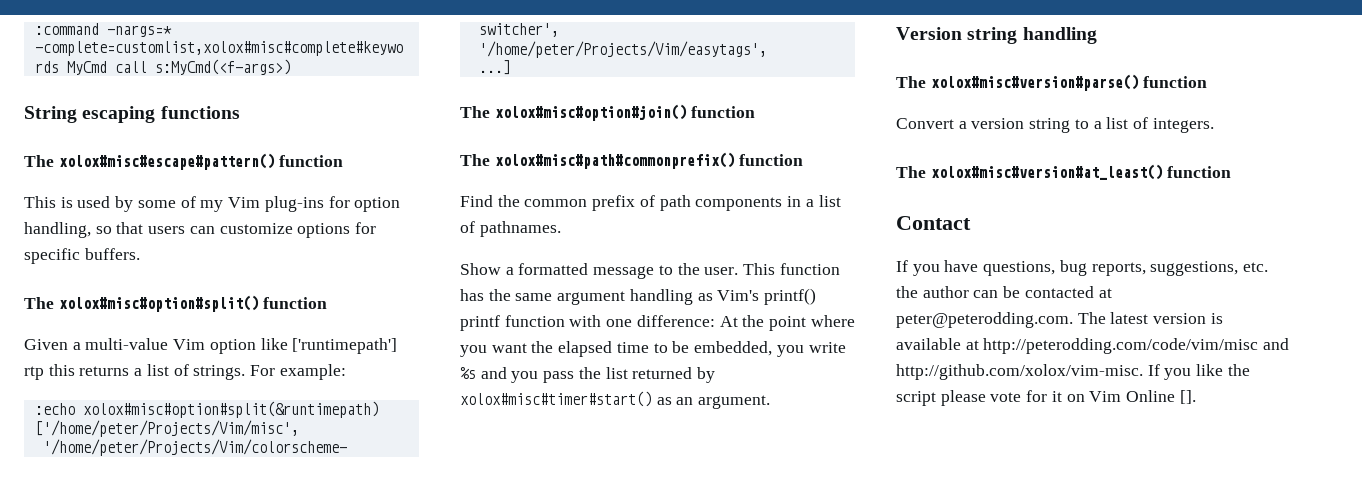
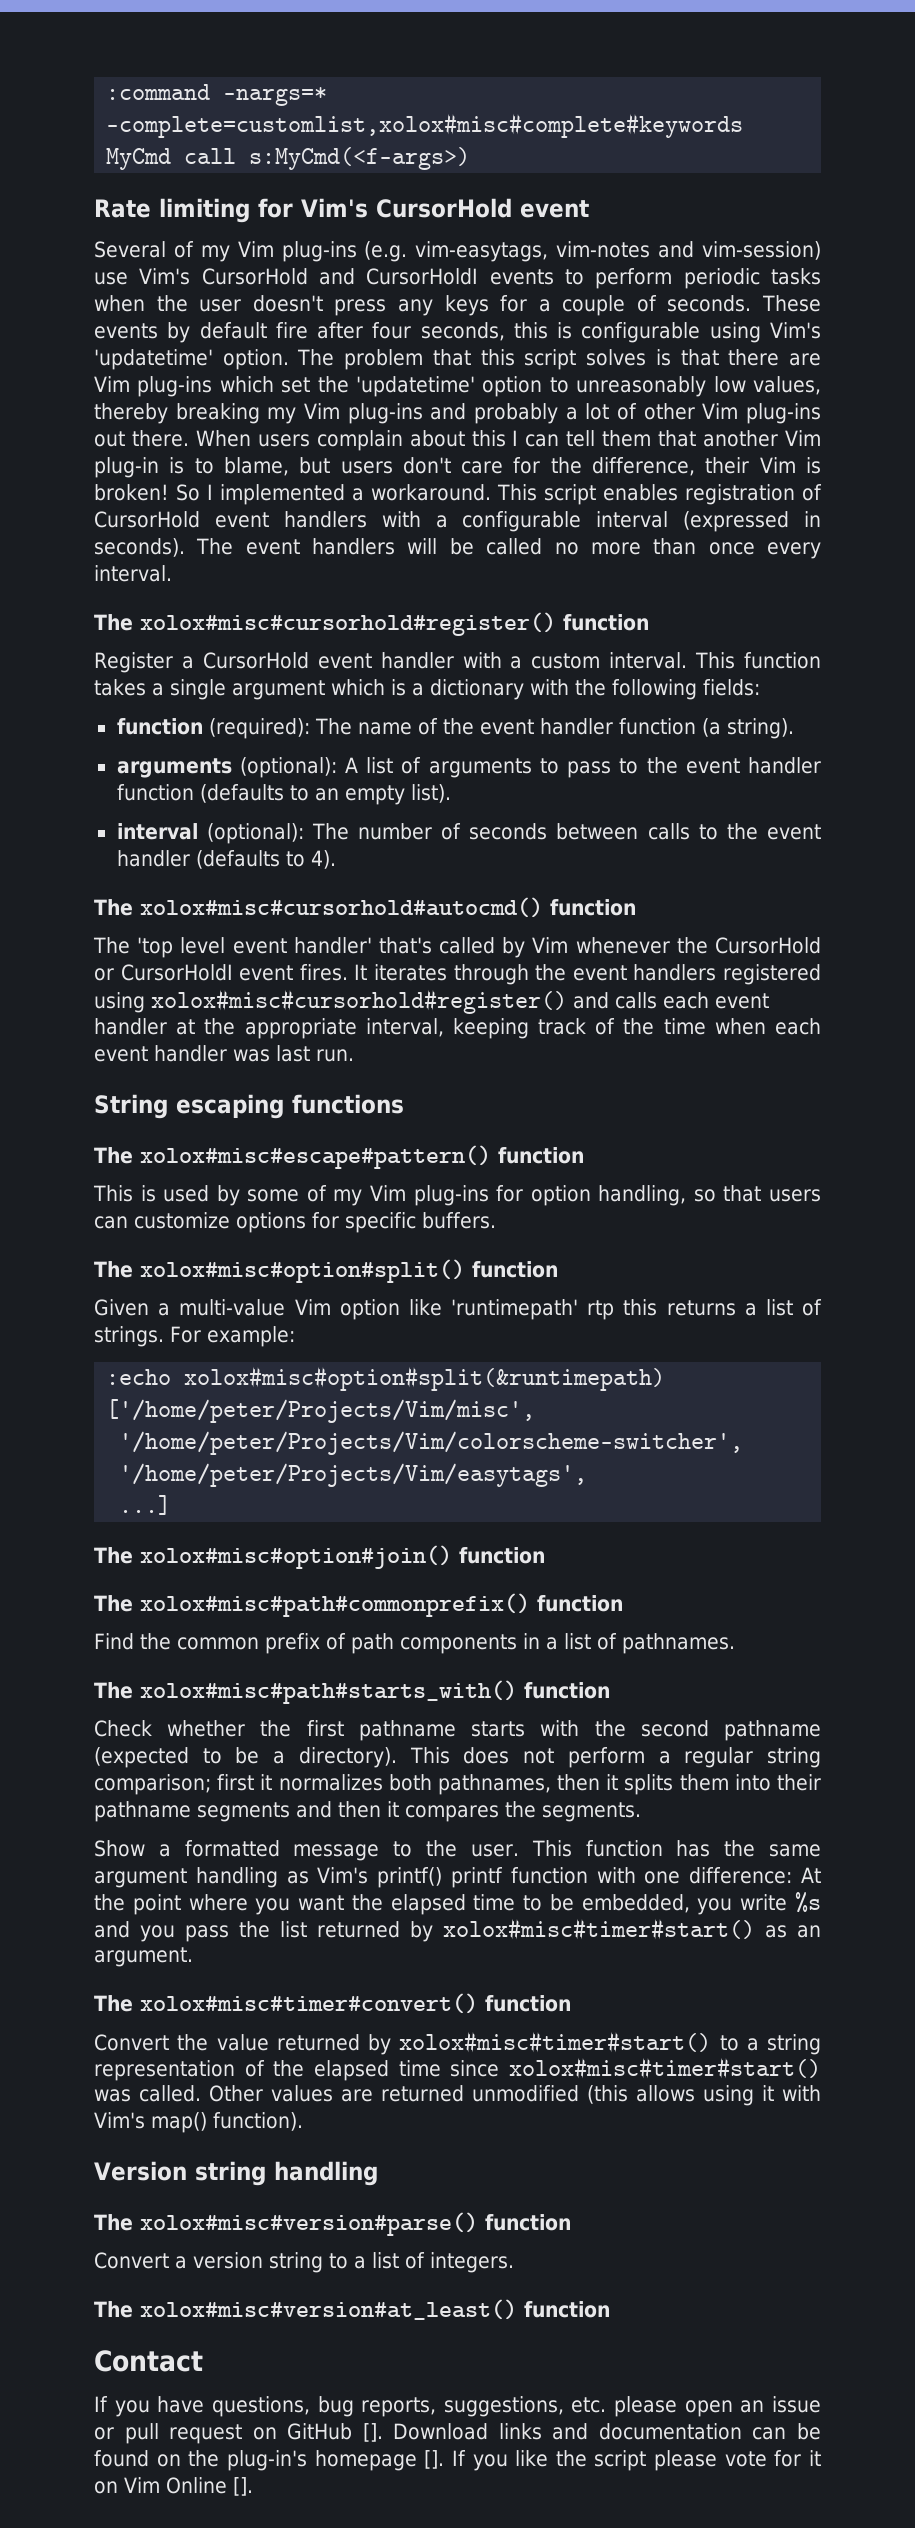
+ Rate limiting for Vim's CursorHold event
+ Several of my Vim plug-ins (e.g. vim-easytags, vim-notes and vim-session) use Vim's CursorHold and CursorHoldI events to perform periodic tasks when the user doesn't press any keys for a couple of seconds. These events by default fire after four seconds, this is configurable using Vim's 'updatetime' option. The problem that this script solves is that there are Vim plug-ins which set the 'updatetime' option to unreasonably low values, thereby breaking my Vim plug-ins and probably a lot of other Vim plug-ins out there. When users complain about this I can tell them that another Vim plug-in is to blame, but users don't care for the difference, their Vim is broken! So I implemented a workaround. This script enables registration of CursorHold event handlers with a configurable interval (expressed in seconds). The event handlers will be called no more than once every interval.
+ The xolox#misc#cursorhold#register() function
+ Register a CursorHold event handler with a custom interval. This function takes a single argument which is a dictionary with the following fields:
+ function (required): The name of the event handler function (a string).
+ arguments (optional): A list of arguments to pass to the event handler function (defaults to an empty list).
+ interval (optional): The number of seconds between calls to the event handler (defaults to 4).
+ The xolox#misc#cursorhold#autocmd() function
+ The 'top level event handler' that's called by Vim whenever the CursorHold or CursorHoldI event fires. It iterates through the event handlers registered using xolox#misc#cursorhold#register() and calls each event handler at the appropriate interval, keeping track of the time when each event handler was last run.
- Given a multi-value Vim option like ['runtimepath'] rtp this returns a list of strings.
+ Given a multi-value Vim option like 'runtimepath' rtp this returns a list of strings.
+ The xolox#misc#path#starts_with() function
+ Check whether the first pathname starts with the second pathname (expected to be a directory). This does not perform a regular string comparison; first it normalizes both pathnames, then it splits them into their pathname segments and then it compares the segments.
+ The xolox#misc#timer#convert() function
+ Convert the value returned by xolox#misc#timer#start() to a string representation of the elapsed time since xolox#misc#timer#start() was called. Other values are returned unmodified (this allows using it with Vim's map() function).
- If you have questions, bug reports, suggestions, etc. the author can be contacted at peter@peterodding.com. The latest version is available at http://peterodding.com/code/vim/misc and http://github.com/xolox/vim-misc. If you like the script please vote for it on Vim Online [].
+ If you have questions, bug reports, suggestions, etc. please open an issue or pull request on GitHub []. Download links and documentation can be found on the plug-in's homepage []. If you like the script please vote for it on Vim Online [].

